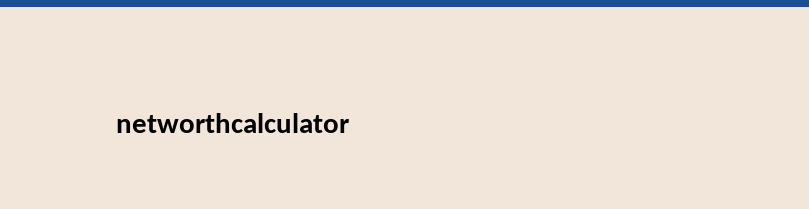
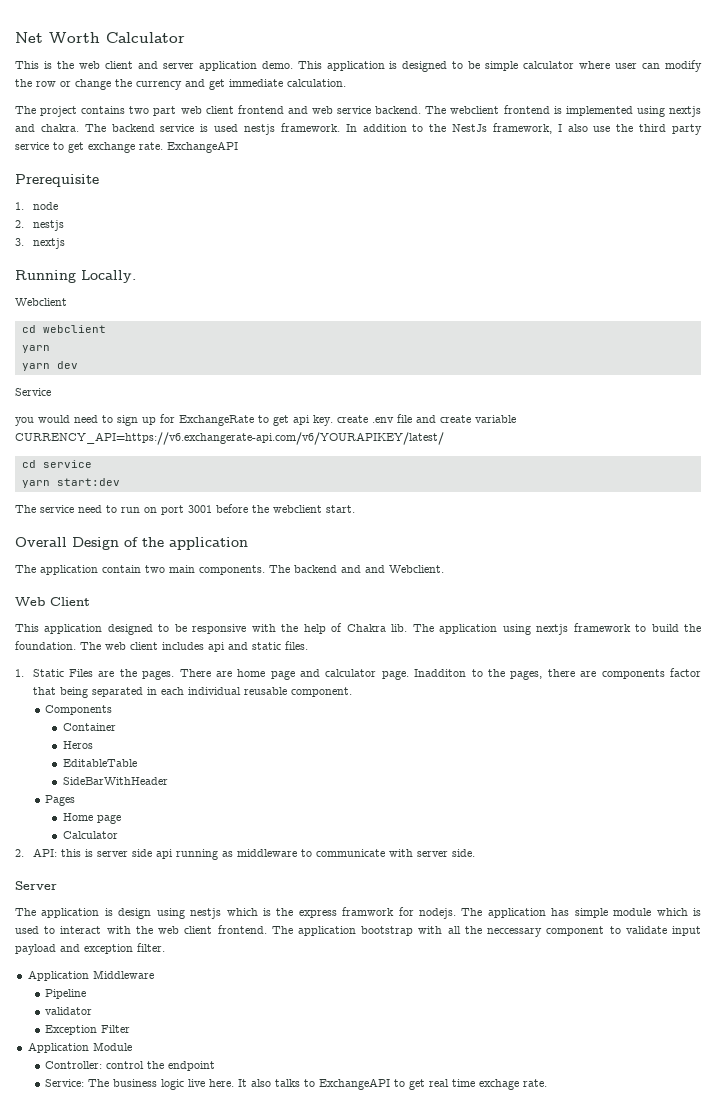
- networthcalculator
+ Net Worth Calculator
+ This is the web client and server application demo. This application is designed to be simple calculator where user can modify the row or change the currency and get immediate calculation.
+ The project contains two part web client frontend and web service backend. The webclient frontend is implemented using nextjs and chakra. The backend service is used nestjs framework. In addition to the NestJs framework, I also use the third party service to get exchange rate. ExchangeAPI
+ Prerequisite
+ 1. node
+ 2. nestjs
+ 3. nextjs
+ Running Locally.
+ Webclient
+ cd webclient
+ yarn
+ yarn dev
+ Service
+ you would need to sign up for ExchangeRate to get api key. create .env file and create variable CURRENCY_API=https://v6.exchangerate-api.com/v6/YOURAPIKEY/latest/
+ cd service
+ yarn start:dev
+ The service need to run on port 3001 before the webclient start.
+ Overall Design of the application
+ The application contain two main components. The backend and and Webclient.
+ Web Client
+ This application designed to be responsive with the help of Chakra lib. The application using nextjs framework to build the foundation. The web client includes api and static files.
+ 1. Static Files are the pages. There are home page and calculator page. Inadditon to the pages, there are components factor that being separated in each individual reusable component.
+ Components
+ Container
+ Heros
+ EditableTable
+ SideBarWithHeader
+ Pages
+ Home page
+ Calculator
+ 2. API: this is server side api running as middleware to communicate with server side.
+ Server
+ The application is design using nestjs which is the express framwork for nodejs. The application has simple module which is used to interact with the web client frontend. The application bootstrap with all the neccessary component to validate input payload and exception filter.
+ Application Middleware
+ Pipeline
+ validator
+ Exception Filter
+ Application Module
+ Controller: control the endpoint
+ Service: The business logic live here. It also talks to ExchangeAPI to get real time exchage rate.

